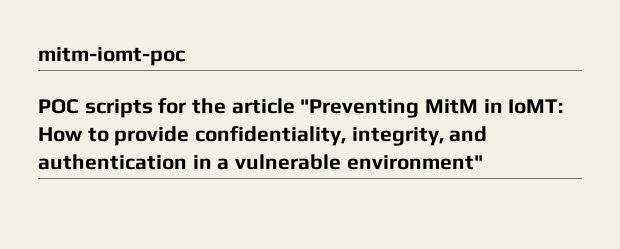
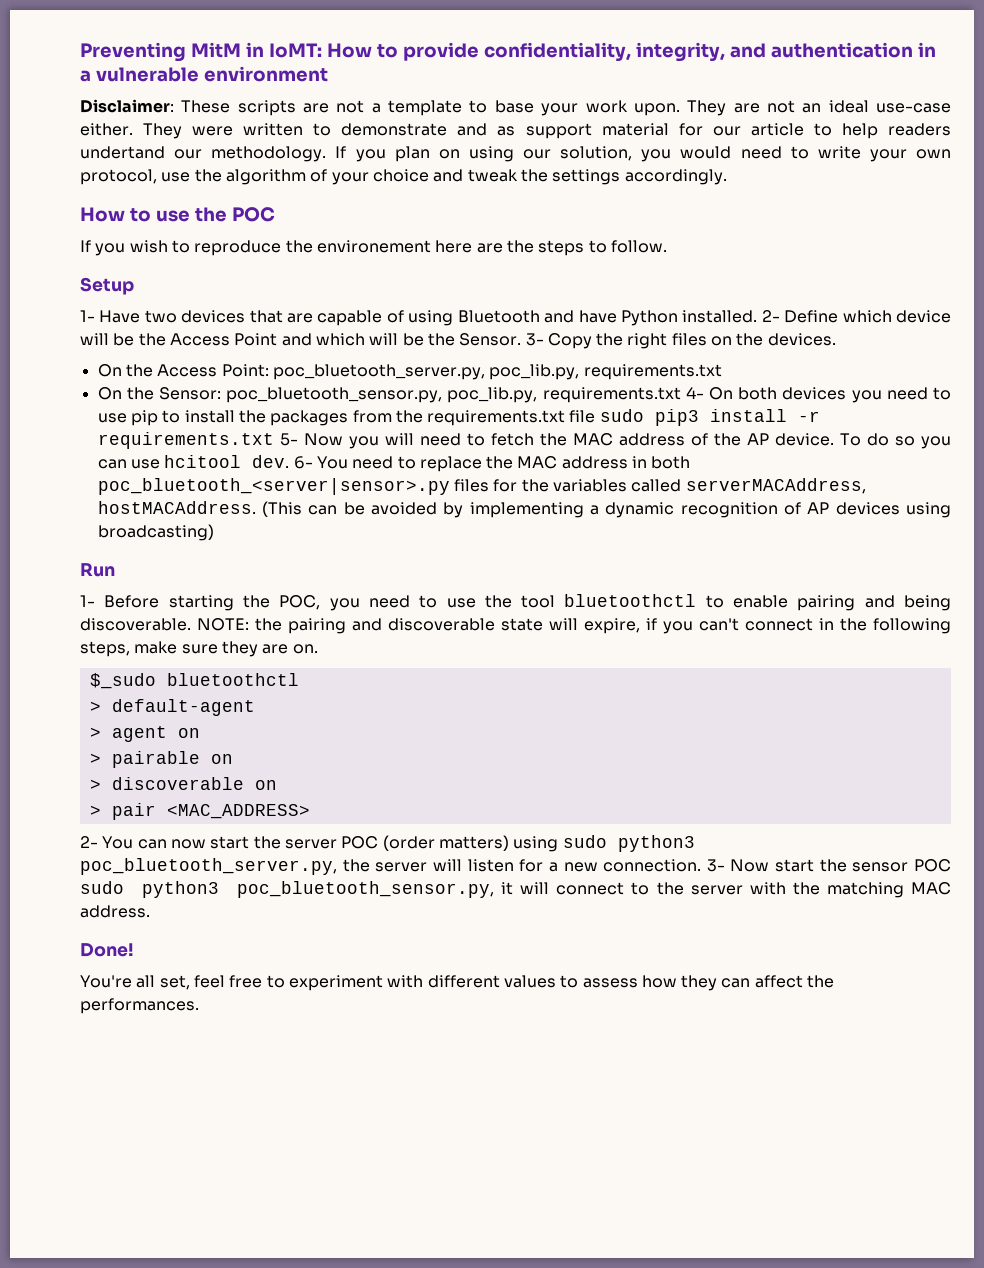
- mitm-iomt-poc
- POC scripts for the article "Preventing MitM in IoMT: How to provide confidentiality, integrity, and authentication in a vulnerable environment"
+ Preventing MitM in IoMT: How to provide confidentiality, integrity, and authentication in a vulnerable environment
+ Disclaimer: These scripts are not a template to base your work upon. They are not an ideal use-case either. They were written to demonstrate and as support material for our article to help readers undertand our methodology. If you plan on using our solution, you would need to write your own protocol, use the algorithm of your choice and tweak the settings accordingly.
+ How to use the POC
+ If you wish to reproduce the environement here are the steps to follow.
+ Setup
+ 1- Have two devices that are capable of using Bluetooth and have Python installed. 2- Define which device will be the Access Point and which will be the Sensor. 3- Copy the right files on the devices.
+ On the Access Point: poc_bluetooth_server.py, poc_lib.py, requirements.txt
+ On the Sensor: poc_bluetooth_sensor.py, poc_lib.py, requirements.txt 4- On both devices you need to use pip to install the packages from the requirements.txt file sudo pip3 install -r requirements.txt 5- Now you will need to fetch the MAC address of the AP device. To do so you can use hcitool dev. 6- You need to replace the MAC address in both poc_bluetooth_<server|sensor>.py files for the variables called serverMACAddress, hostMACAddress. (This can be avoided by implementing a dynamic recognition of AP devices using broadcasting)
+ Run
+ 1- Before starting the POC, you need to use the tool bluetoothctl to enable pairing and being discoverable. NOTE: the pairing and discoverable state will expire, if you can't connect in the following steps, make sure they are on.
+ $_sudo bluetoothctl
+ > default-agent
+ > agent on
+ > pairable on
+ > discoverable on
+ > pair <MAC_ADDRESS>
+ 2- You can now start the server POC (order matters) using sudo python3 poc_bluetooth_server.py, the server will listen for a new connection. 3- Now start the sensor POC sudo python3 poc_bluetooth_sensor.py, it will connect to the server with the matching MAC address.
+ Done!
+ You're all set, feel free to experiment with different values to assess how they can affect the performances.

